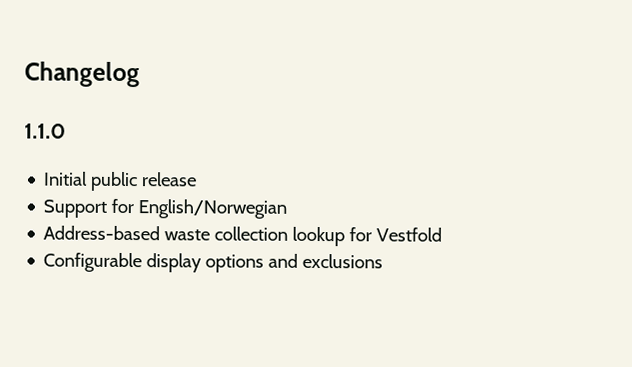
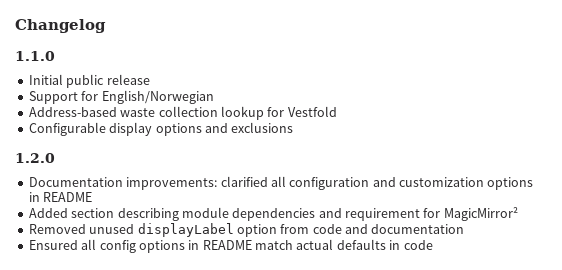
+ 1.2.0
+ Documentation improvements: clarified all configuration and customization options in README
+ Added section describing module dependencies and requirement for MagicMirror²
+ Removed unused displayLabel option from code and documentation
+ Ensured all config options in README match actual defaults in code

